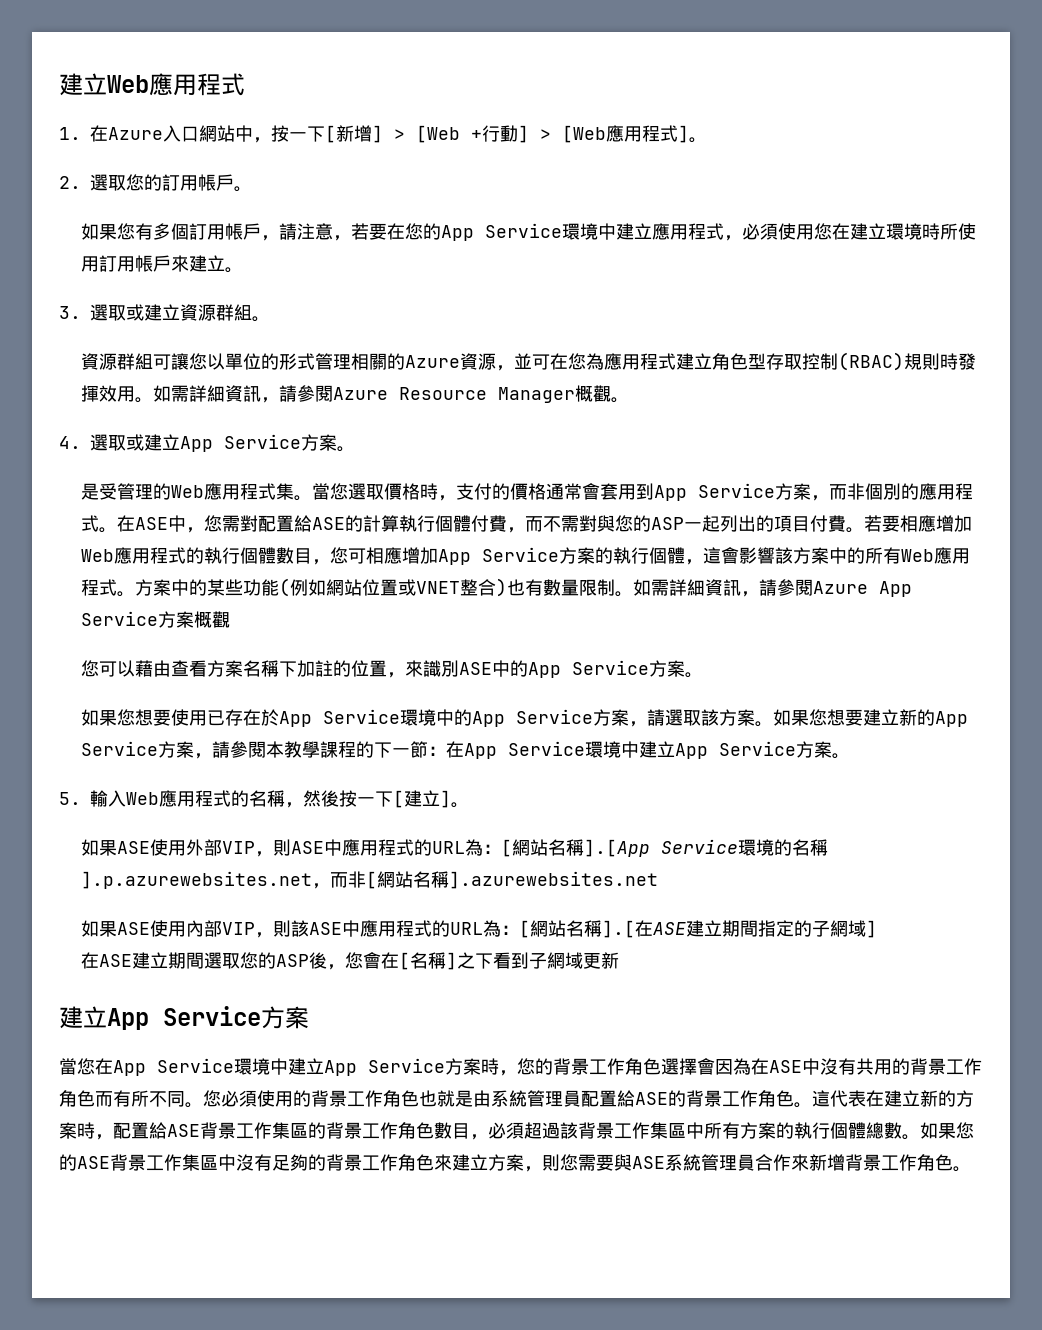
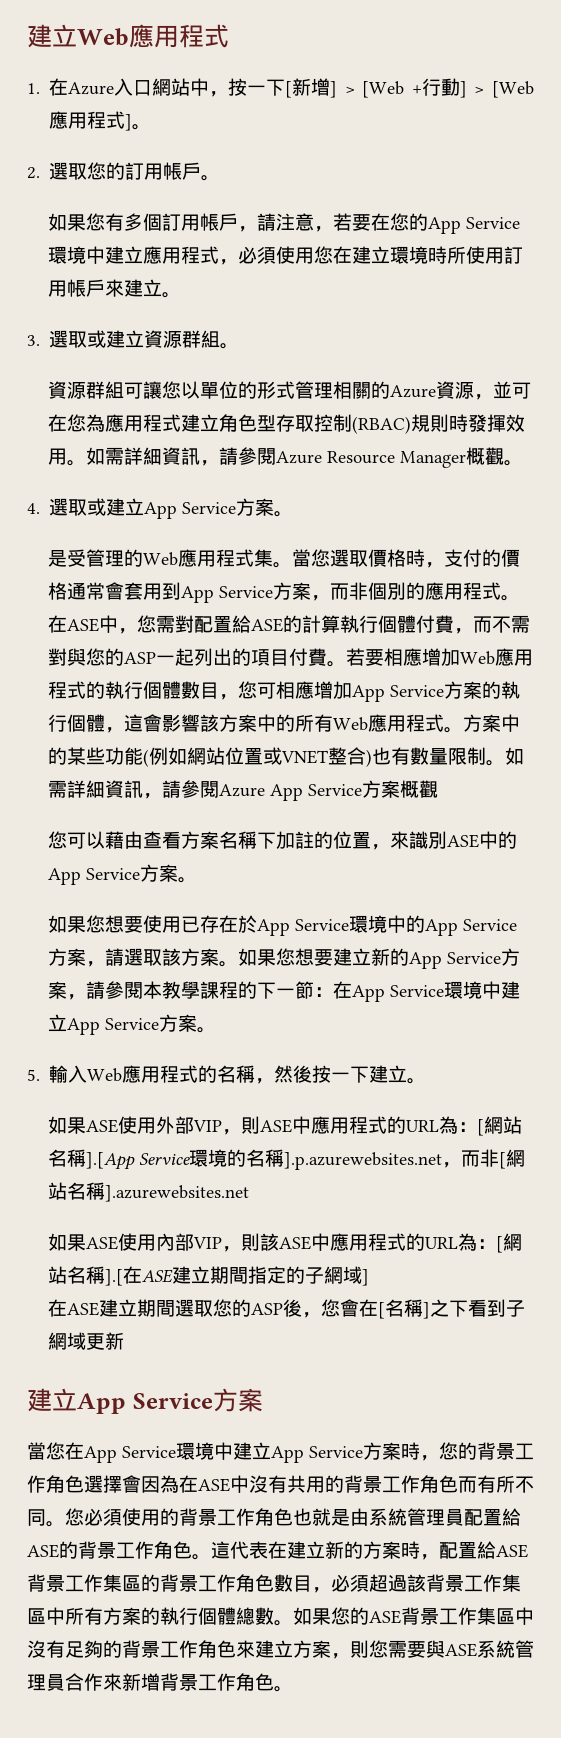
- 5.輸入Web應用程式的名稱，然後按一下[建立]。
+ 5.輸入Web應用程式的名稱，然後按一下建立。

